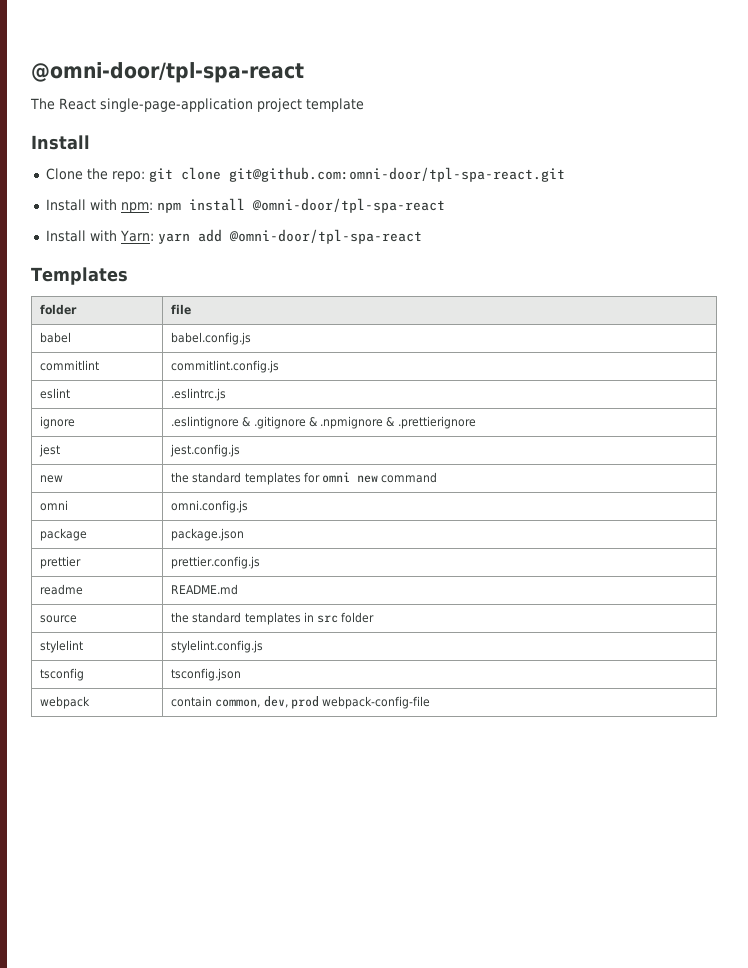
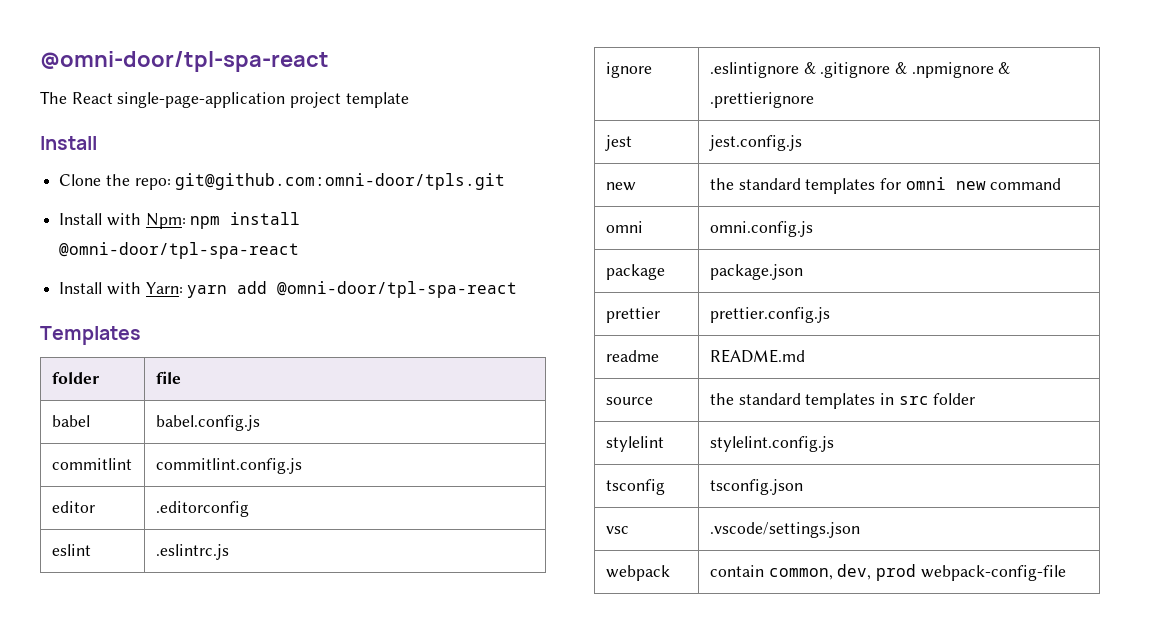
- Clone the repo: git clone git@github.com:omni-door/tpl-spa-react.git
- Install with npm: npm install @omni-door/tpl-spa-react
+ Clone the repo: git@github.com:omni-door/tpls.git
+ Install with Npm: npm install @omni-door/tpl-spa-react
+ editor | .editorconfig
+ vsc | .vscode/settings.json

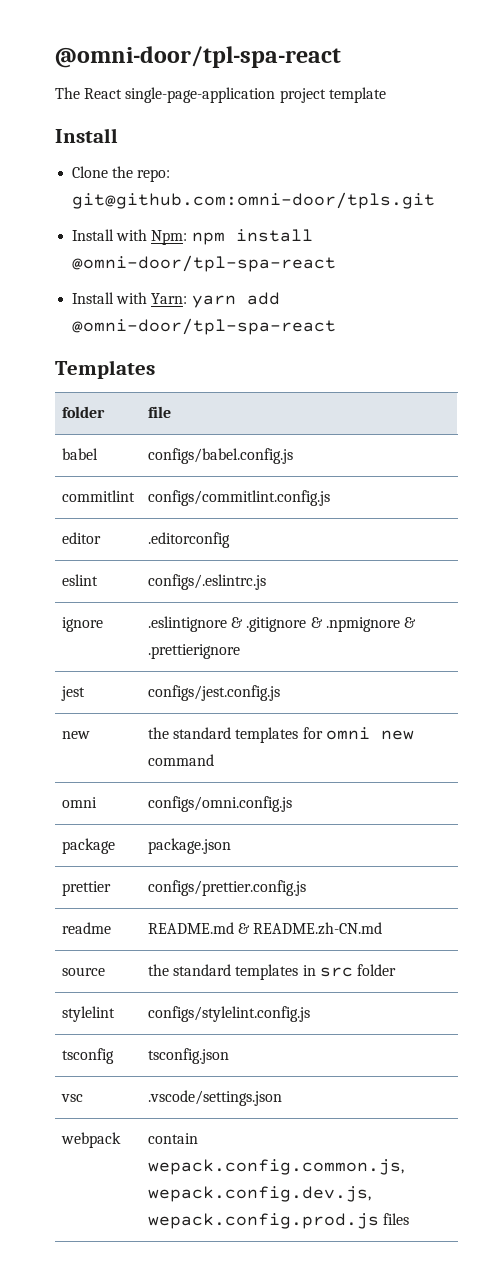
- babel | babel.config.js
+ babel | configs/babel.config.js
- commitlint | commitlint.config.js
+ commitlint | configs/commitlint.config.js
- eslint | .eslintrc.js
+ eslint | configs/.eslintrc.js
- jest | jest.config.js
+ jest | configs/jest.config.js
- omni | omni.config.js
+ omni | configs/omni.config.js
- prettier | prettier.config.js
+ prettier | configs/prettier.config.js
- readme | README.md
+ readme | README.md & README.zh-CN.md
- stylelint | stylelint.config.js
+ stylelint | configs/stylelint.config.js
- webpack | contain common, dev, prod webpack-config-file
+ webpack | contain wepack.config.common.js, wepack.config.dev.js, wepack.config.prod.js files

